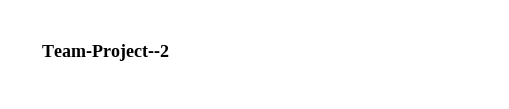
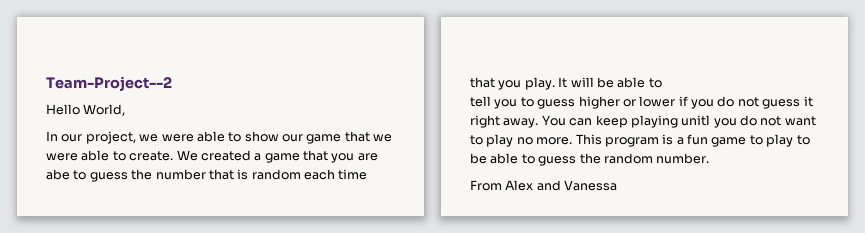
+ Hello World,
+ In our project, we were able to show our game that we were able to create. We created a game that you are abe to guess the number that is random each time that you play. It will be able to
+ tell you to guess higher or lower if you do not guess it right away. You can keep playing unitl you do not want to play no more. This program is a fun game to play to be able to guess the random number.
+ From Alex and Vanessa

